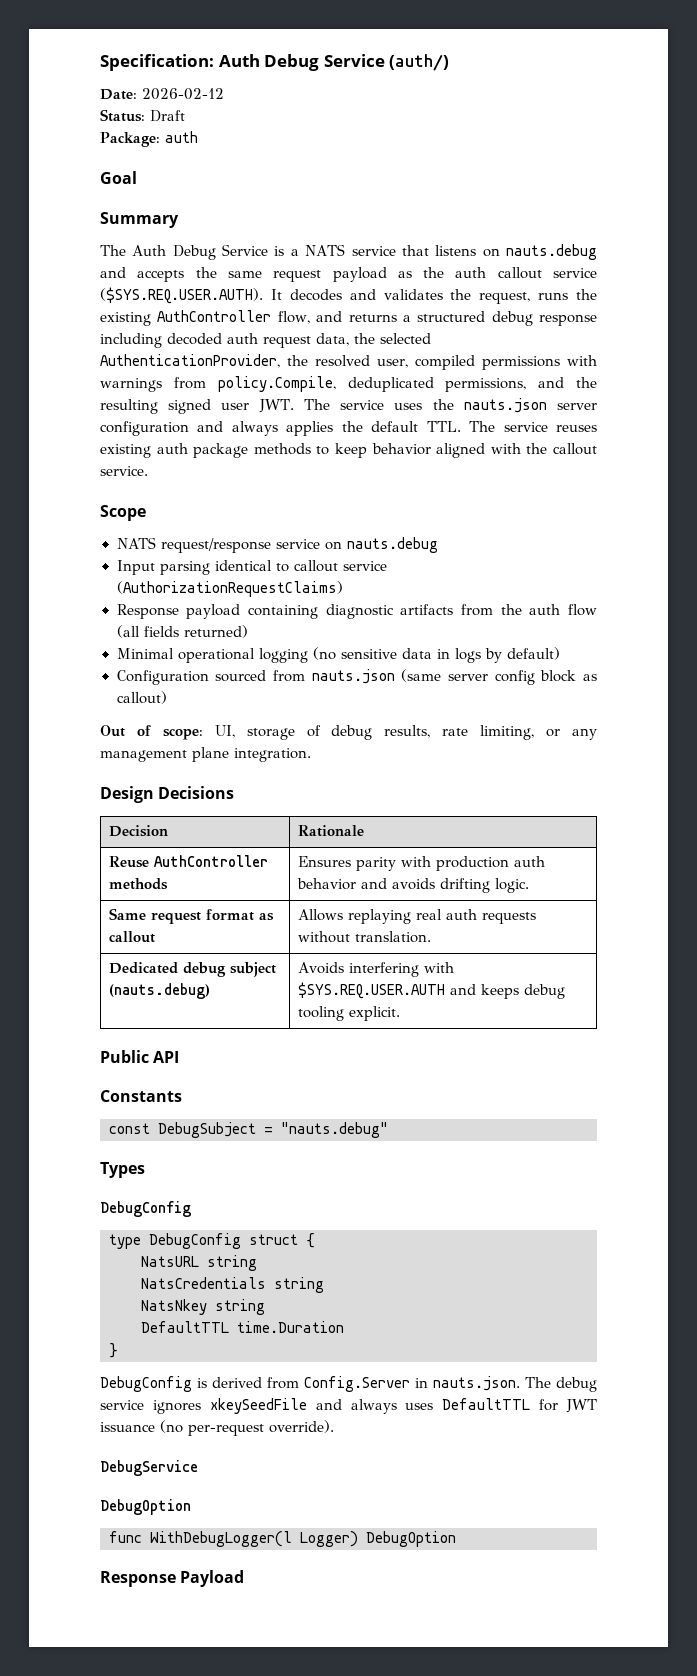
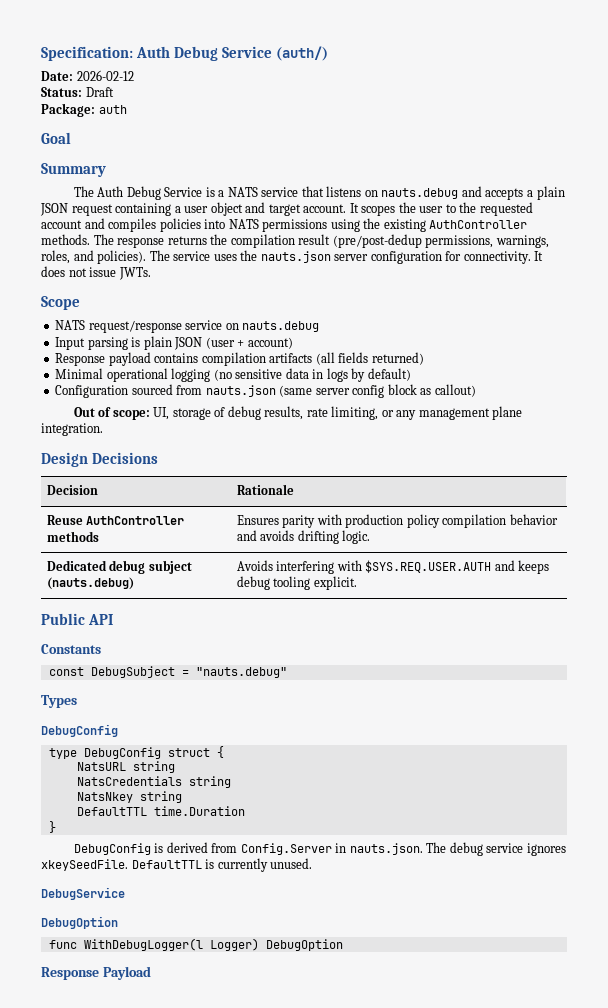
- The Auth Debug Service is a NATS service that listens on nauts.debug and accepts the same request payload as the auth callout service ($SYS.REQ.USER.AUTH). It decodes and validates the request, runs the existing AuthController flow, and returns a structured debug response including decoded auth request data, the selected AuthenticationProvider, the resolved user, compiled permissions with warnings from policy.Compile, deduplicated permissions, and the resulting signed user JWT. The service uses the nauts.json server configuration and always applies the default TTL. The service reuses existing auth package methods to keep behavior aligned with the callout service.
+ The Auth Debug Service is a NATS service that listens on nauts.debug and accepts a plain JSON request containing a user object and target account. It scopes the user to the requested account and compiles policies into NATS permissions using the existing AuthController methods. The response returns the compilation result (pre/post-dedup permissions, warnings, roles, and policies). The service uses the nauts.json server configuration for connectivity. It does not issue JWTs.
- Input parsing identical to callout service (AuthorizationRequestClaims)
- Response payload containing diagnostic artifacts from the auth flow (all fields returned)
+ Input parsing is plain JSON (user + account)
+ Response payload contains compilation artifacts (all fields returned)
- Reuse AuthController methods | Ensures parity with production auth behavior and avoids drifting logic.
+ Reuse AuthController methods | Ensures parity with production policy compilation behavior and avoids drifting logic.
- Same request format as callout | Allows replaying real auth requests without translation.
- DebugConfig is derived from Config.Server in nauts.json. The debug service ignores xkeySeedFile and always uses DefaultTTL for JWT issuance (no per-request override).
+ DebugConfig is derived from Config.Server in nauts.json. The debug service ignores xkeySeedFile. DefaultTTL is currently unused.

